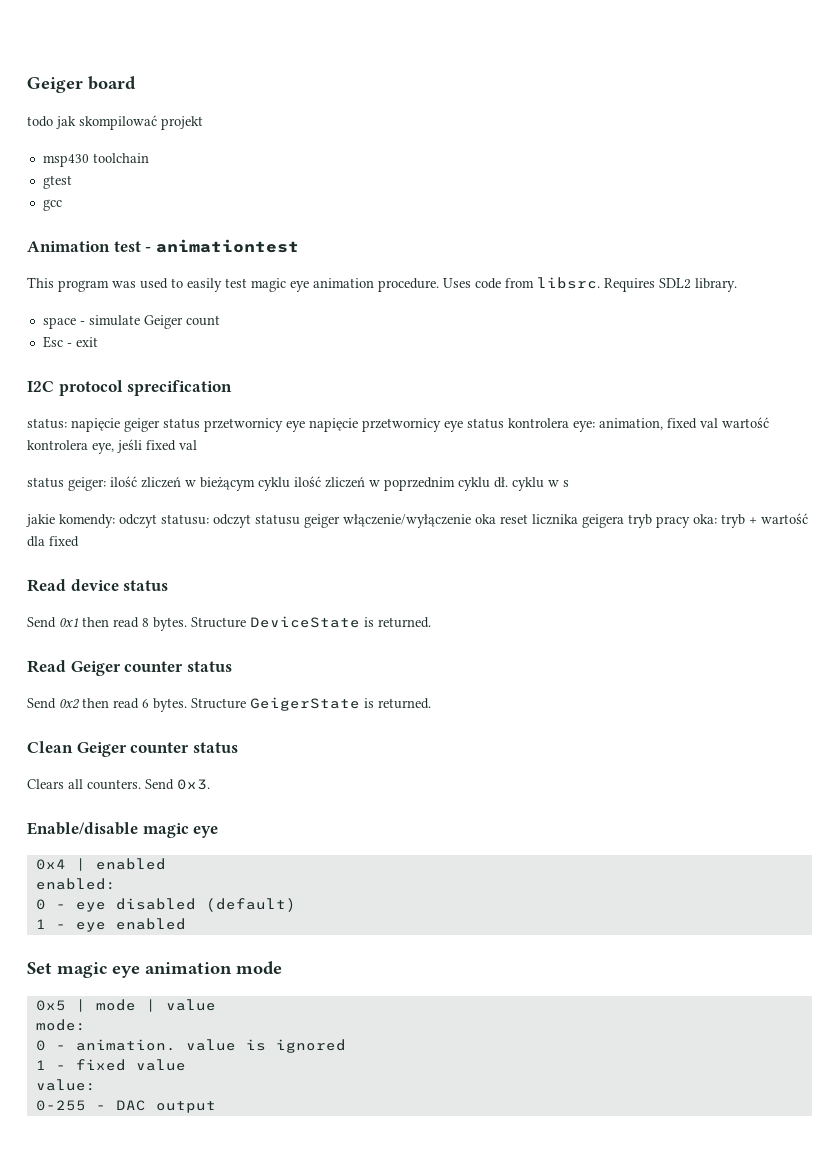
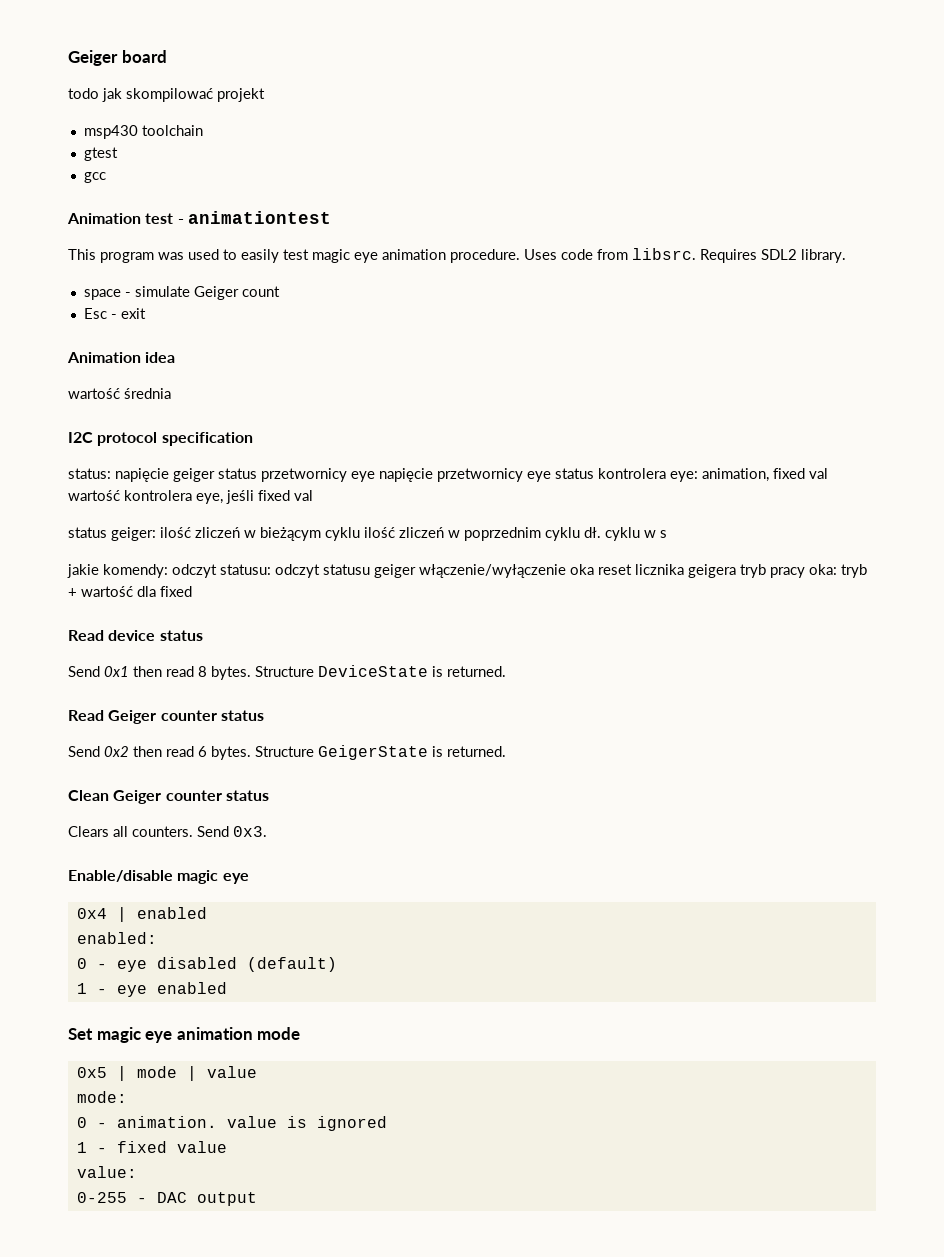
+ Animation idea
+ wartość średnia
- I2C protocol sprecification
+ I2C protocol specification

